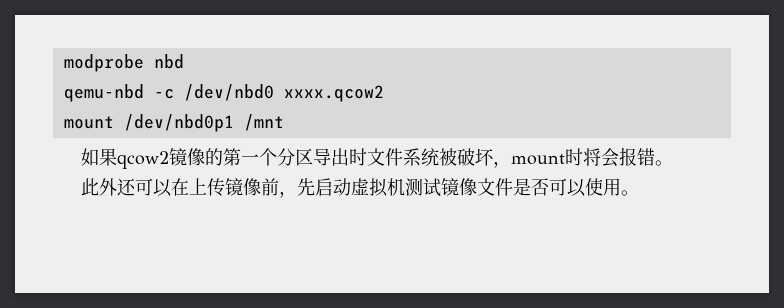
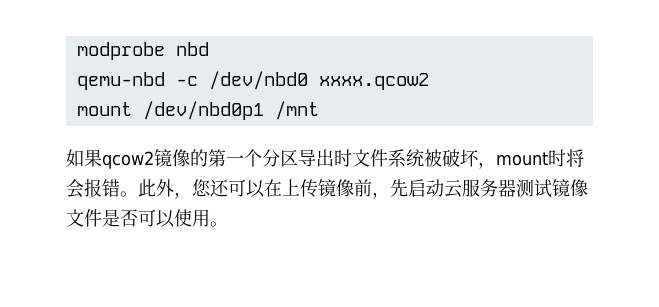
- 如果qcow2镜像的第一个分区导出时文件系统被破坏，mount时将会报错。
- 此外还可以在上传镜像前，先启动虚拟机测试镜像文件是否可以使用。
+ 如果qcow2镜像的第一个分区导出时文件系统被破坏，mount时将会报错。此外，您还可以在上传镜像前，先启动云服务器测试镜像文件是否可以使用。

